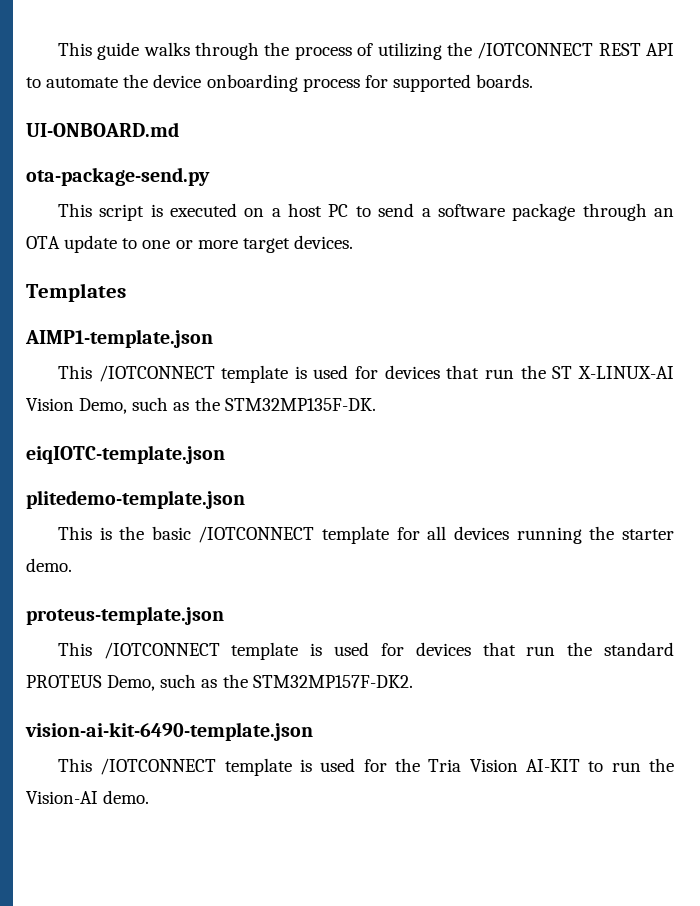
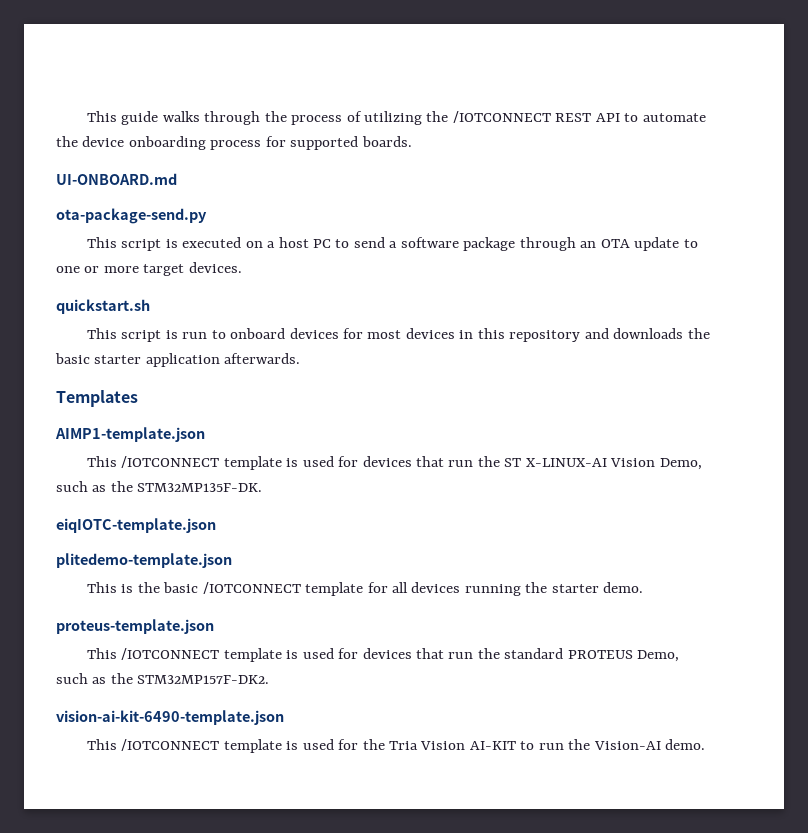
+ quickstart.sh
+ This script is run to onboard devices for most devices in this repository and downloads the basic starter application afterwards.

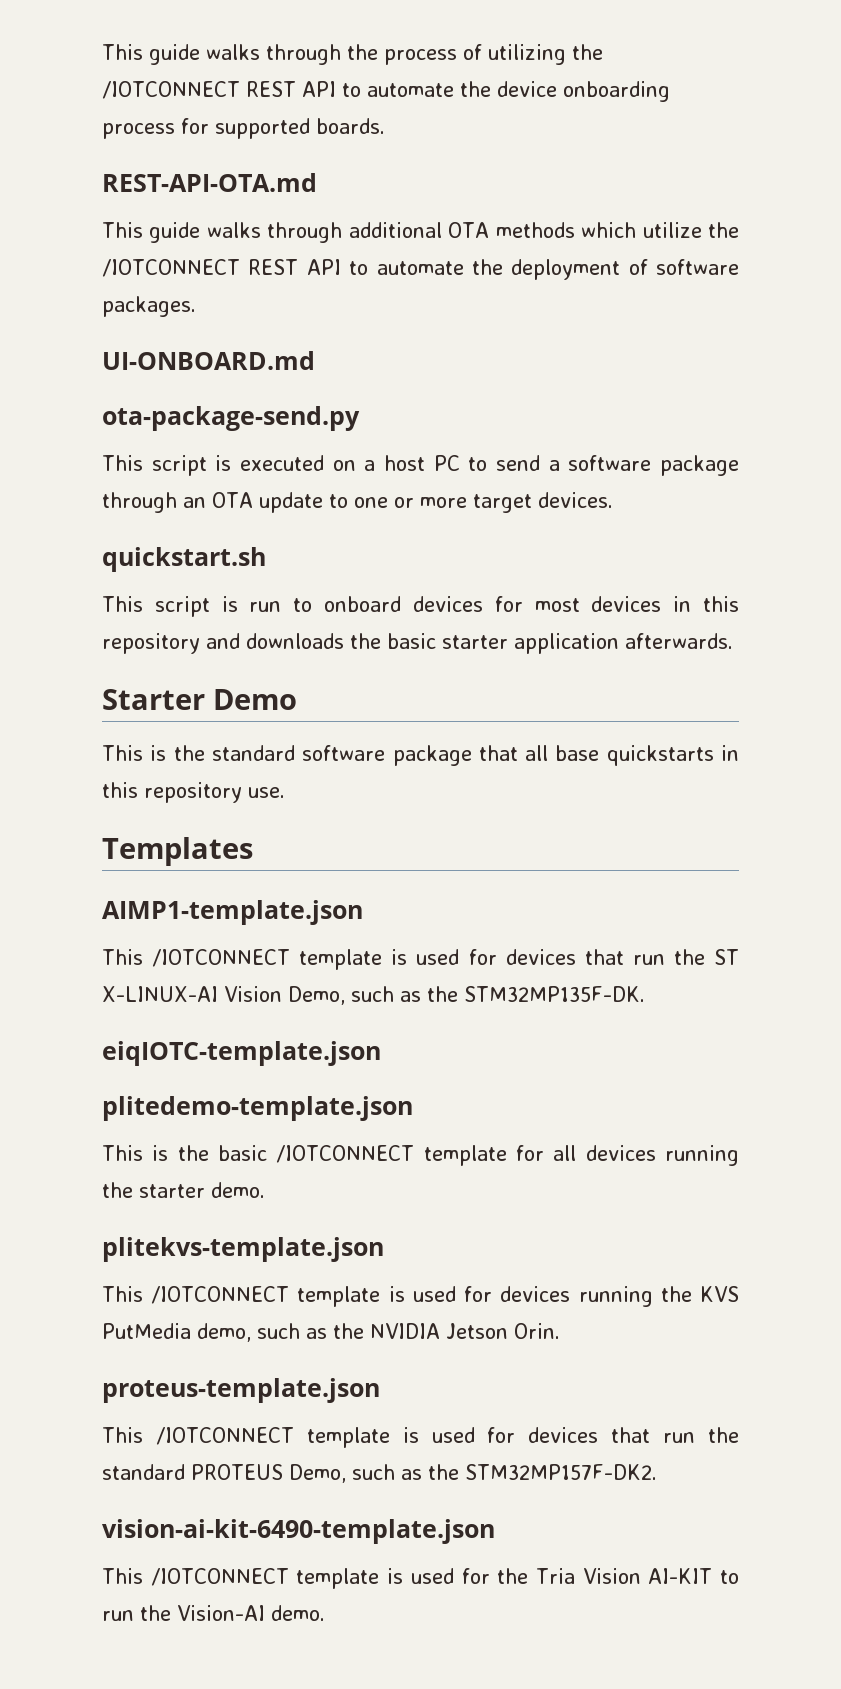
+ REST-API-OTA.md
+ This guide walks through additional OTA methods which utilize the /IOTCONNECT REST API to automate the deployment of software packages.
+ Starter Demo
+ This is the standard software package that all base quickstarts in this repository use.
+ plitekvs-template.json
+ This /IOTCONNECT template is used for devices running the KVS PutMedia demo, such as the NVIDIA Jetson Orin.

